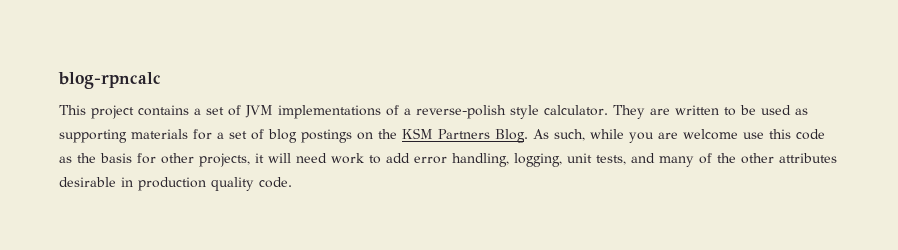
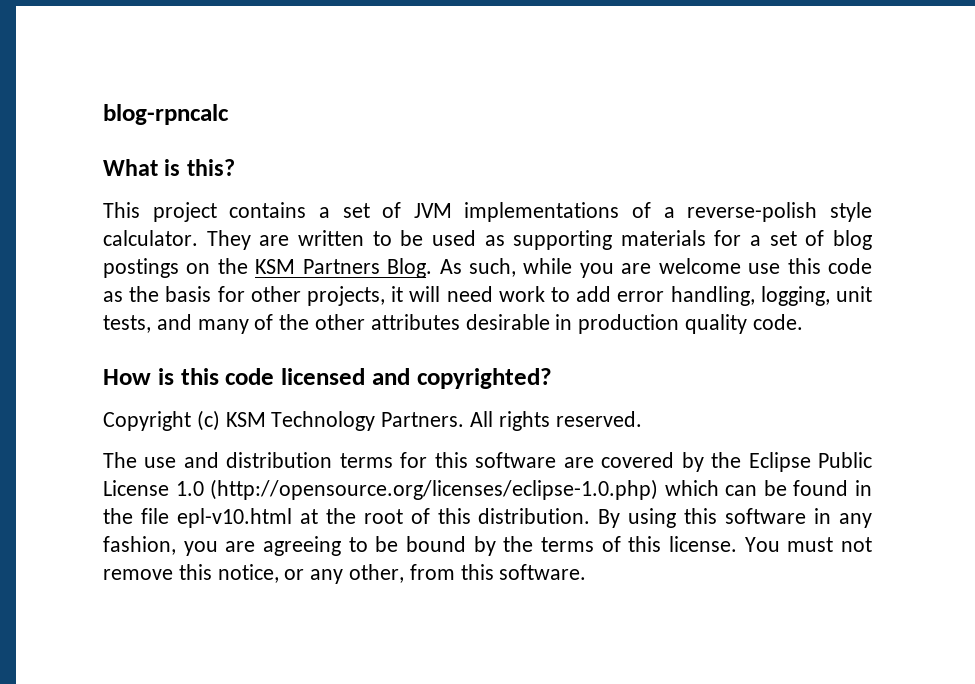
+ What is this?
+ How is this code licensed and copyrighted?
+ Copyright (c) KSM Technology Partners. All rights reserved.
+ The use and distribution terms for this software are covered by the Eclipse Public License 1.0 (http://opensource.org/licenses/eclipse-1.0.php) which can be found in the file epl-v10.html at the root of this distribution. By using this software in any fashion, you are agreeing to be bound by the terms of this license. You must not remove this notice, or any other, from this software.

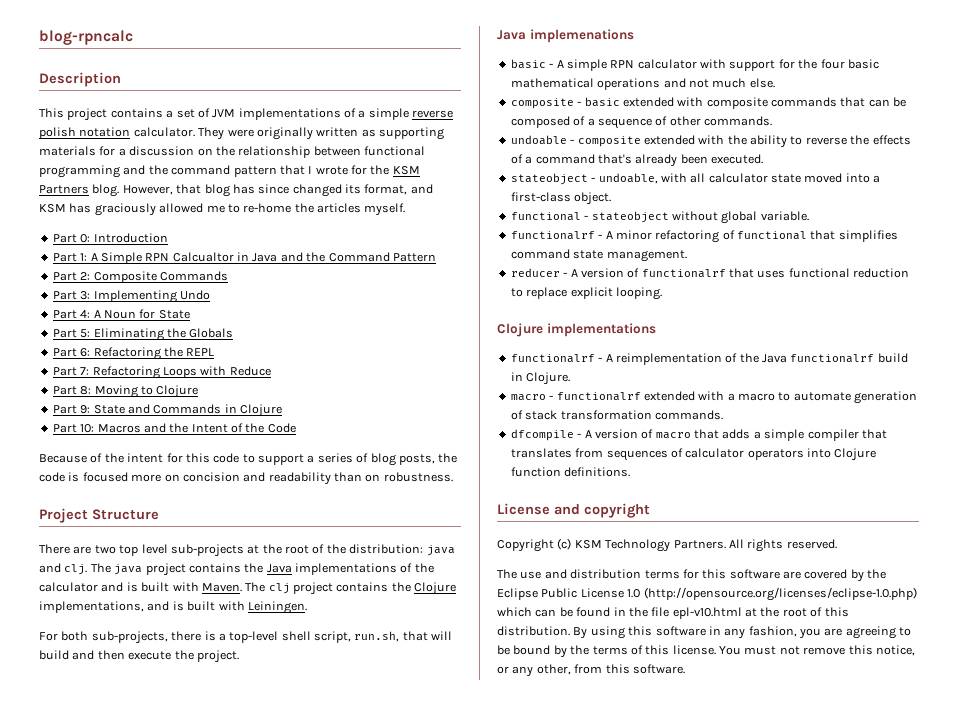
- What is this?
+ Description
- This project contains a set of JVM implementations of a reverse-polish style calculator. They are written to be used as supporting materials for a set of blog postings on the KSM Partners Blog. As such, while you are welcome use this code as the basis for other projects, it will need work to add error handling, logging, unit tests, and many of the other attributes desirable in production quality code.
- How is this code licensed and copyrighted?
+ This project contains a set of JVM implementations of a simple reverse polish notation calculator. They were originally written as supporting materials for a discussion on the relationship between functional programming and the command pattern that I wrote for the KSM Partners blog. However, that blog has since changed its format, and KSM has graciously allowed me to re-home the articles myself.
+ Part 0: Introduction
+ Part 1: A Simple RPN Calcualtor in Java and the Command Pattern
+ Part 2: Composite Commands
+ Part 3: Implementing Undo
+ Part 4: A Noun for State
+ Part 5: Eliminating the Globals
+ Part 6: Refactoring the REPL
+ Part 7: Refactoring Loops with Reduce
+ Part 8: Moving to Clojure
+ Part 9: State and Commands in Clojure
+ Part 10: Macros and the Intent of the Code
+ Because of the intent for this code to support a series of blog posts, the code is focused more on concision and readability than on robustness.
+ Project Structure
+ There are two top level sub-projects at the root of the distribution: java and clj. The java project contains the Java implementations of the calculator and is built with Maven. The clj project contains the Clojure implementations, and is built with Leiningen.
+ For both sub-projects, there is a top-level shell script, run.sh, that will build and then execute the project.
+ Java implemenations
+ basic - A simple RPN calculator with support for the four basic mathematical operations and not much else.
+ composite - basic extended with composite commands that can be composed of a sequence of other commands.
+ undoable - composite extended with the ability to reverse the effects of a command that's already been executed.
+ stateobject - undoable, with all calculator state moved into a first-class object.
+ functional - stateobject without global variable.
+ functionalrf - A minor refactoring of functional that simplifies command state management.
+ reducer - A version of functionalrf that uses functional reduction to replace explicit looping.
+ Clojure implementations
+ functionalrf - A reimplementation of the Java functionalrf build in Clojure.
+ macro - functionalrf extended with a macro to automate generation of stack transformation commands.
+ dfcompile - A version of macro that adds a simple compiler that translates from sequences of calculator operators into Clojure function definitions.
+ License and copyright

